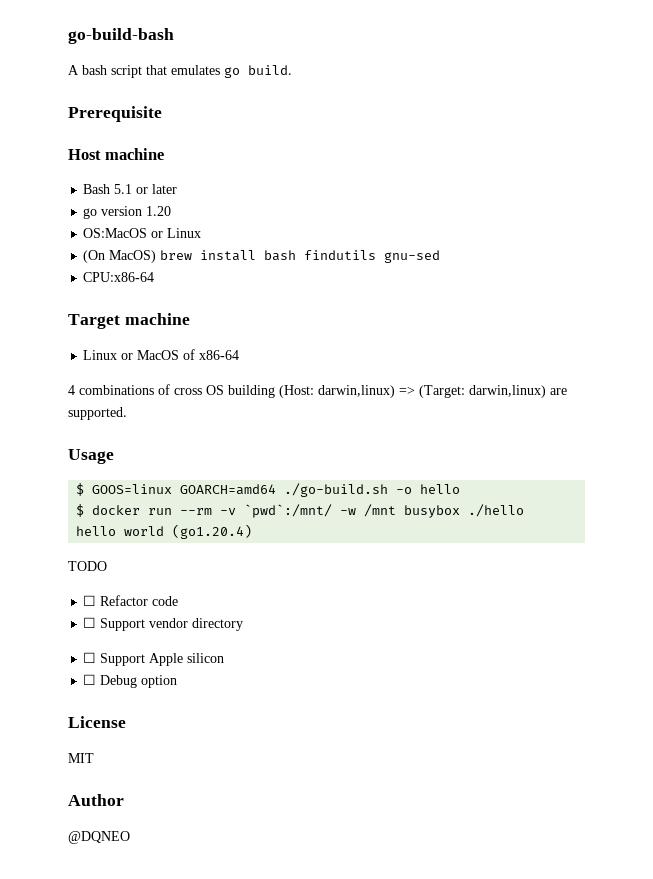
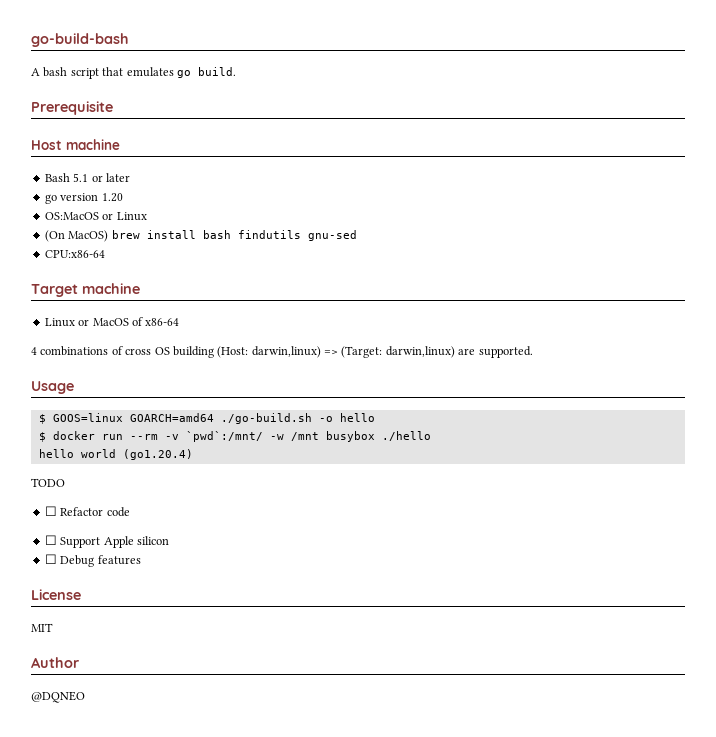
- ☐ Support vendor directory
- ☐ Debug option
+ ☐ Debug features

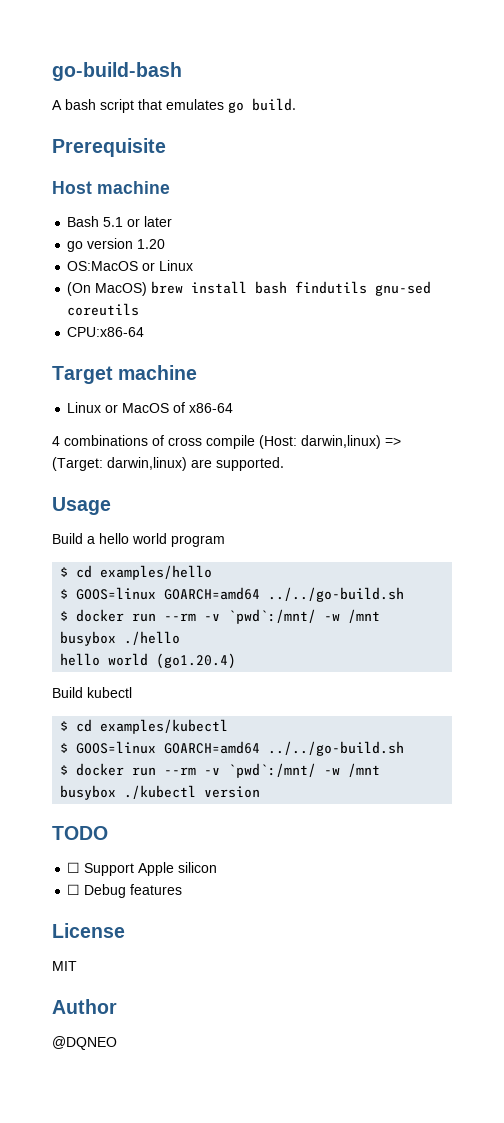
- (On MacOS) brew install bash findutils gnu-sed
+ (On MacOS) brew install bash findutils gnu-sed coreutils
- 4 combinations of cross OS building (Host: darwin,linux) => (Target: darwin,linux) are supported.
+ 4 combinations of cross compile (Host: darwin,linux) => (Target: darwin,linux) are supported.
- $ GOOS=linux GOARCH=amd64 ./go-build.sh -o hello
+ Build a hello world program
+ $ cd examples/hello
+ $ GOOS=linux GOARCH=amd64 ../../go-build.sh
+ Build kubectl
+ $ cd examples/kubectl
+ $ GOOS=linux GOARCH=amd64 ../../go-build.sh
+ $ docker run --rm -v `pwd`:/mnt/ -w /mnt busybox ./kubectl version
  TODO
- ☐ Refactor code

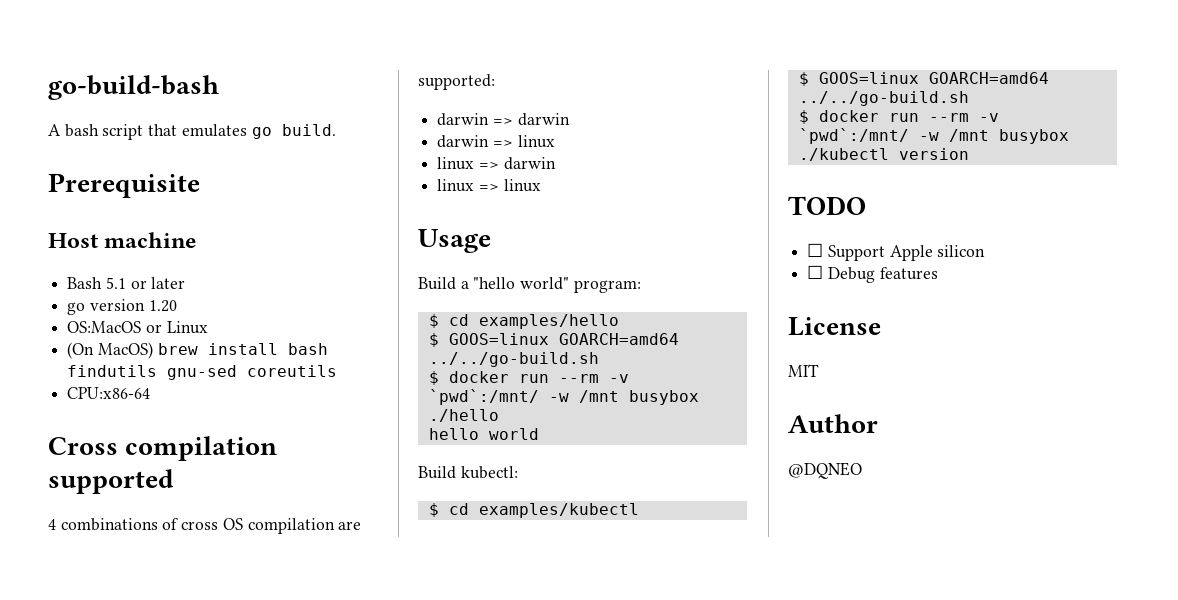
- Target machine
- Linux or MacOS of x86-64
- 4 combinations of cross compile (Host: darwin,linux) => (Target: darwin,linux) are supported.
+ Cross compilation supported
+ 4 combinations of cross OS compilation are supported:
+ darwin => darwin
+ darwin => linux
+ linux => darwin
+ linux => linux
- Build a hello world program
+ Build a "hello world" program:
- hello world (go1.20.4)
- Build kubectl
+ hello world
+ Build kubectl:

